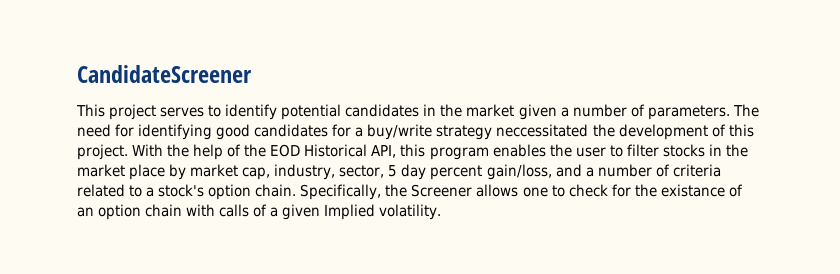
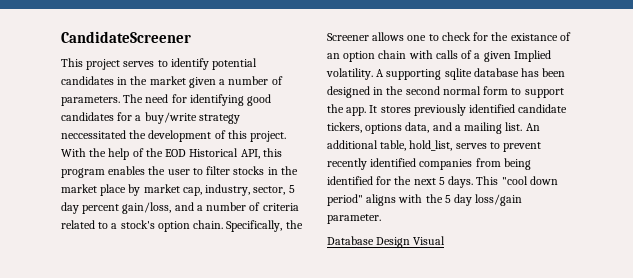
+ A supporting sqlite database has been designed in the second normal form to support the app. It stores previously identified candidate tickers, options data, and a mailing list. An additional table, hold_list, serves to prevent recently identified companies from being identified for the next 5 days. This "cool down period" aligns with the 5 day loss/gain parameter.
+ Database Design Visual

